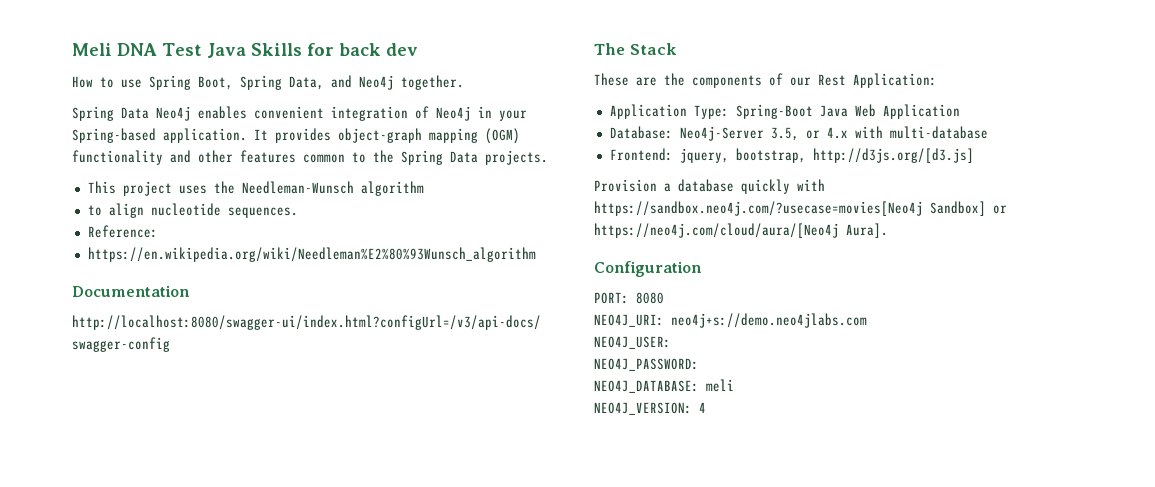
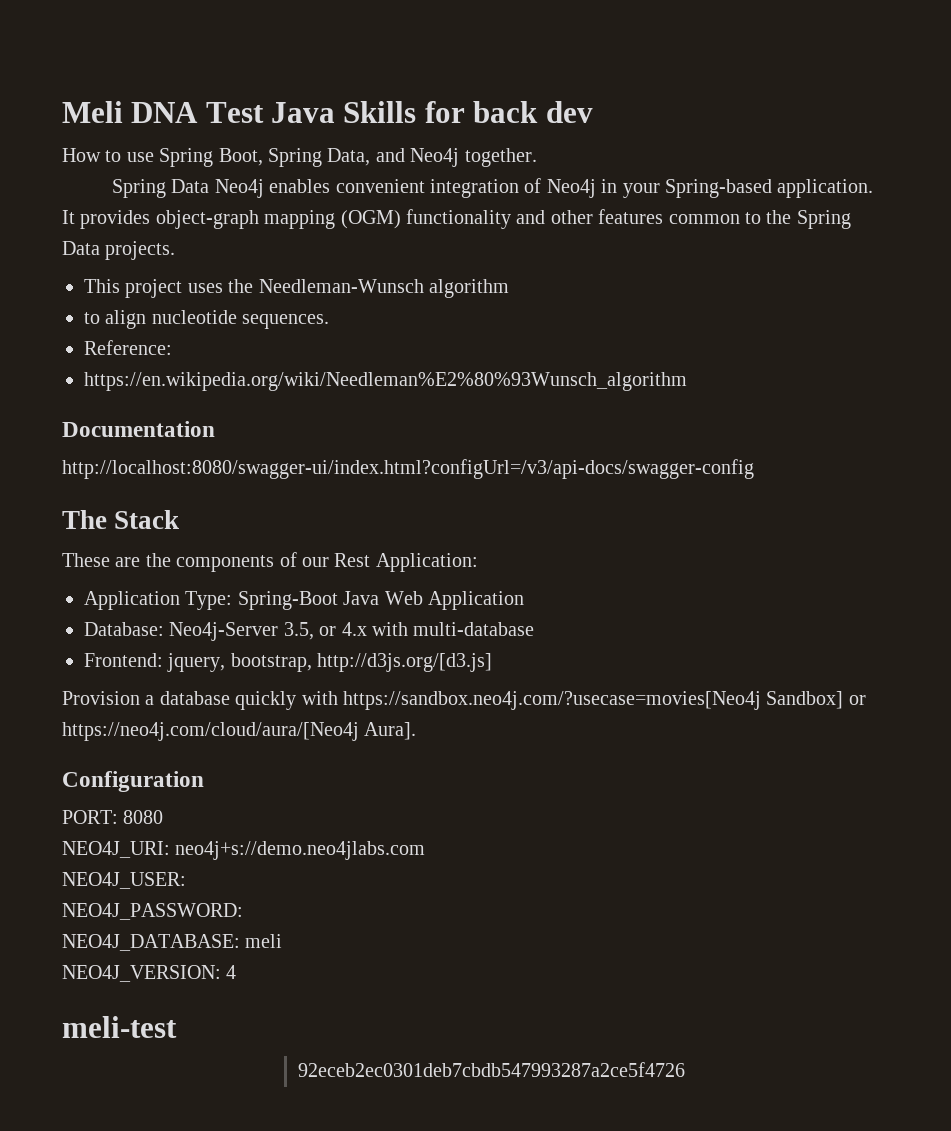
+ meli-test
+ 92eceb2ec0301deb7cbdb547993287a2ce5f4726

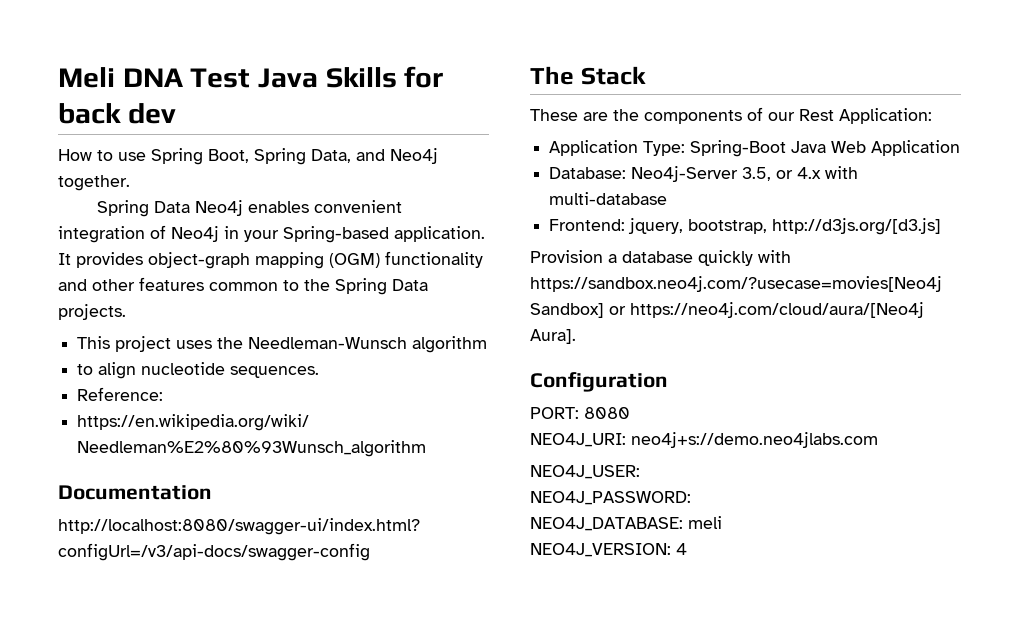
- meli-test
- 92eceb2ec0301deb7cbdb547993287a2ce5f4726

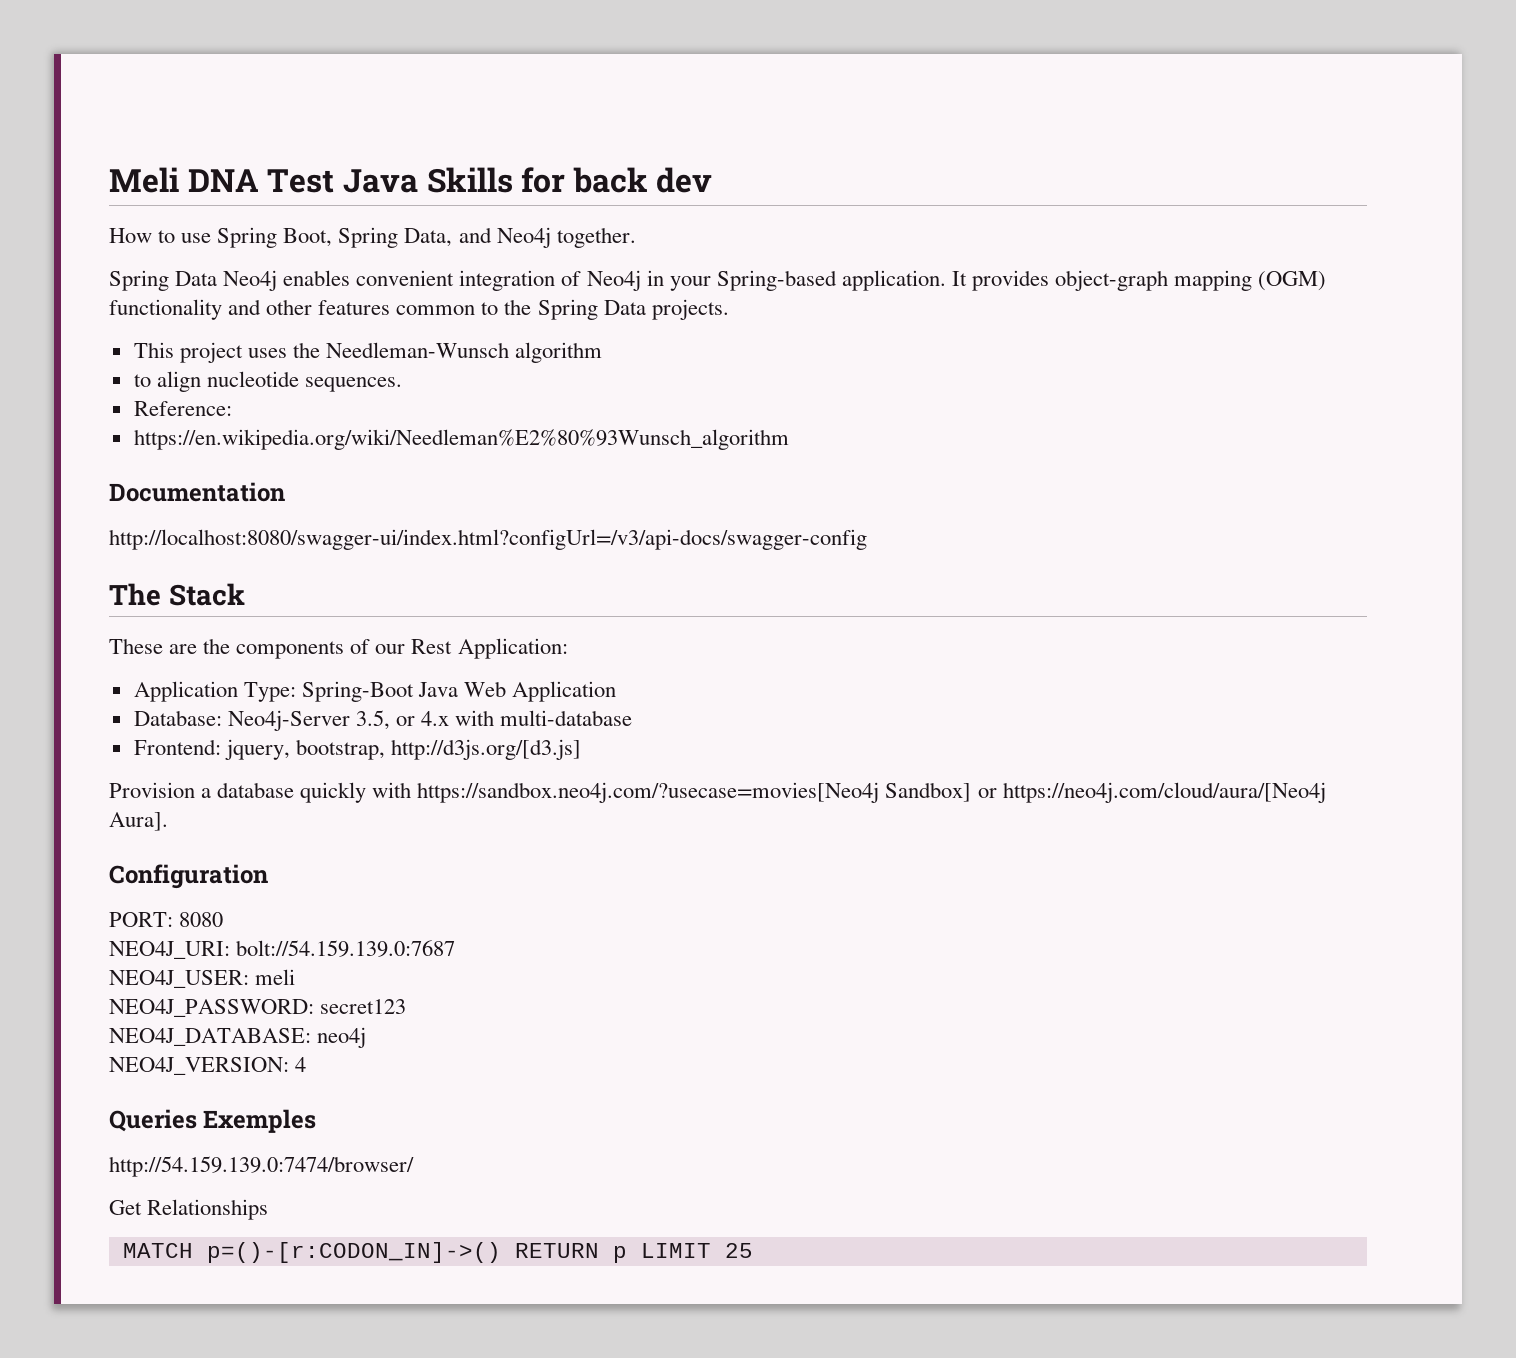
- NEO4J_URI: neo4j+s://demo.neo4jlabs.com
+ NEO4J_URI: bolt://54.159.139.0:7687
- NEO4J_USER:
+ NEO4J_USER: meli
- NEO4J_PASSWORD:
+ NEO4J_PASSWORD: secret123
- NEO4J_DATABASE: meli
+ NEO4J_DATABASE: neo4j
+ Queries Exemples
+ http://54.159.139.0:7474/browser/
+ Get Relationships
+ MATCH p=()-[r:CODON_IN]->() RETURN p LIMIT 25

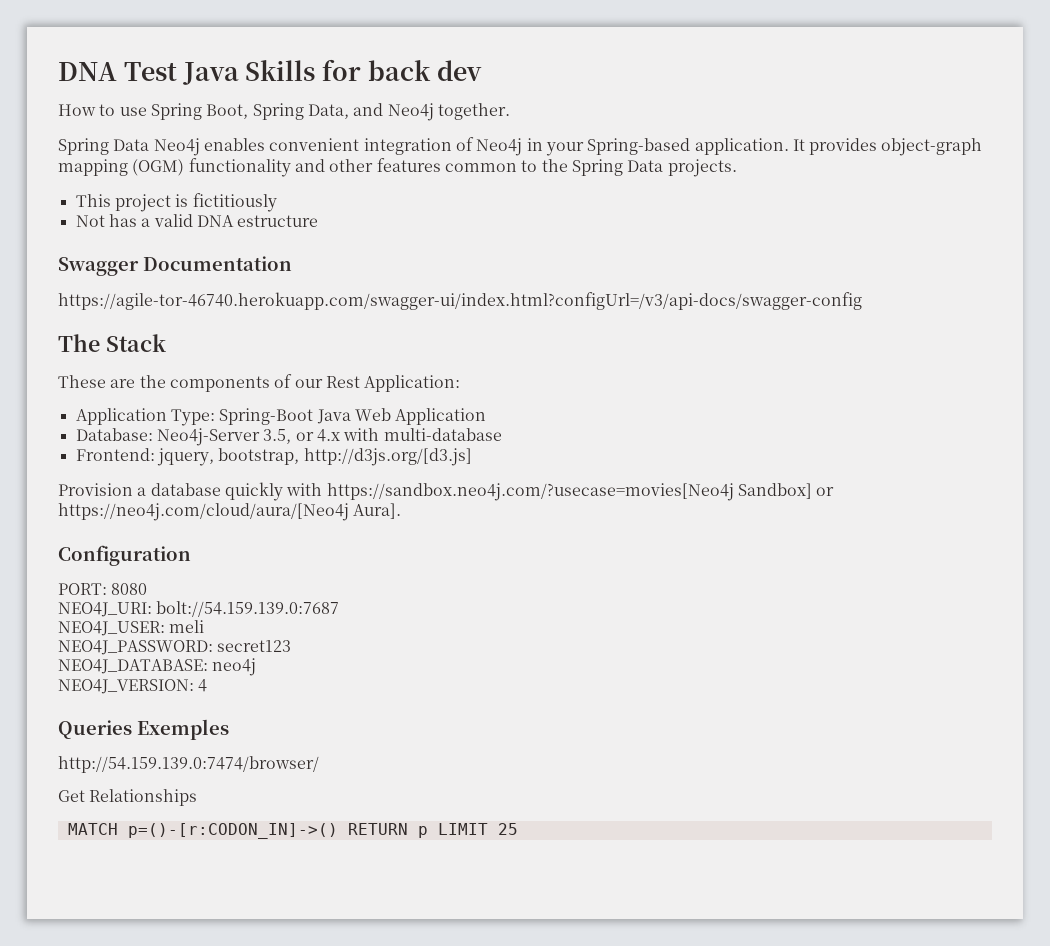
- Meli DNA Test Java Skills for back dev
+ DNA Test Java Skills for back dev
- This project uses the Needleman-Wunsch algorithm
- to align nucleotide sequences.
- Reference:
- https://en.wikipedia.org/wiki/Needleman%E2%80%93Wunsch_algorithm
- Documentation
+ This project is fictitiously
+ Not has a valid DNA estructure
+ Swagger Documentation
- http://localhost:8080/swagger-ui/index.html?configUrl=/v3/api-docs/swagger-config
+ https://agile-tor-46740.herokuapp.com/swagger-ui/index.html?configUrl=/v3/api-docs/swagger-config

